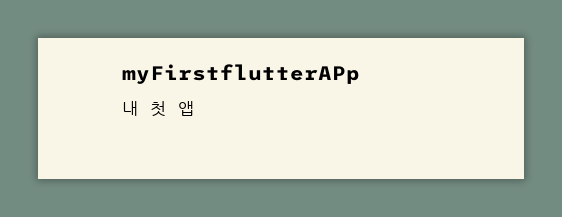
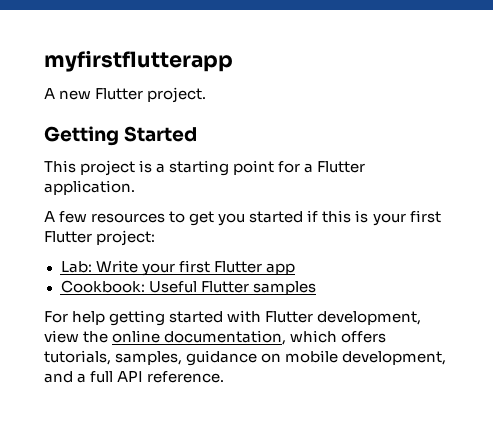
- myFirstflutterAPp
- 내 첫 앱
+ myfirstflutterapp
+ A new Flutter project.
+ Getting Started
+ This project is a starting point for a Flutter application.
+ A few resources to get you started if this is your first Flutter project:
+ Lab: Write your first Flutter app
+ Cookbook: Useful Flutter samples
+ For help getting started with Flutter development, view the online documentation, which offers tutorials, samples, guidance on mobile development, and a full API reference.

